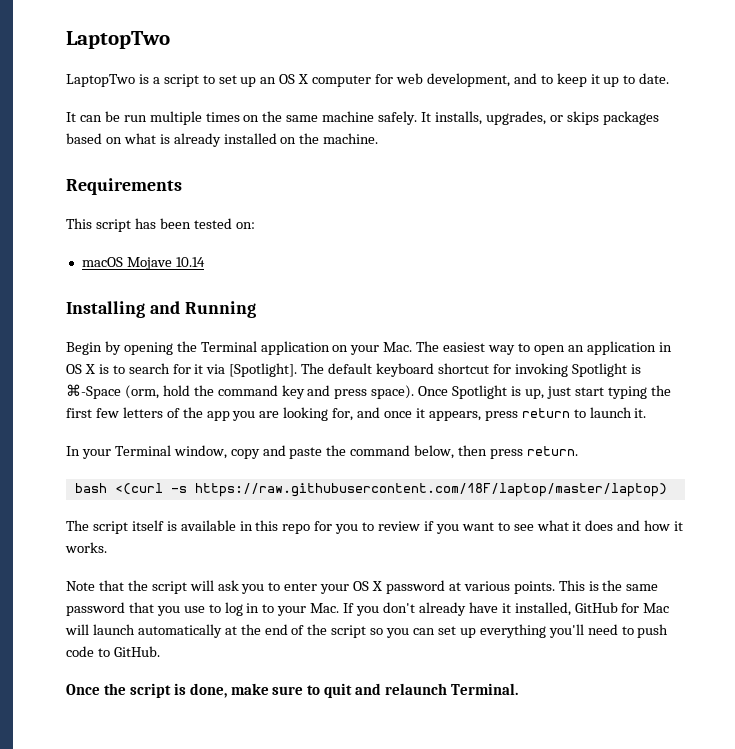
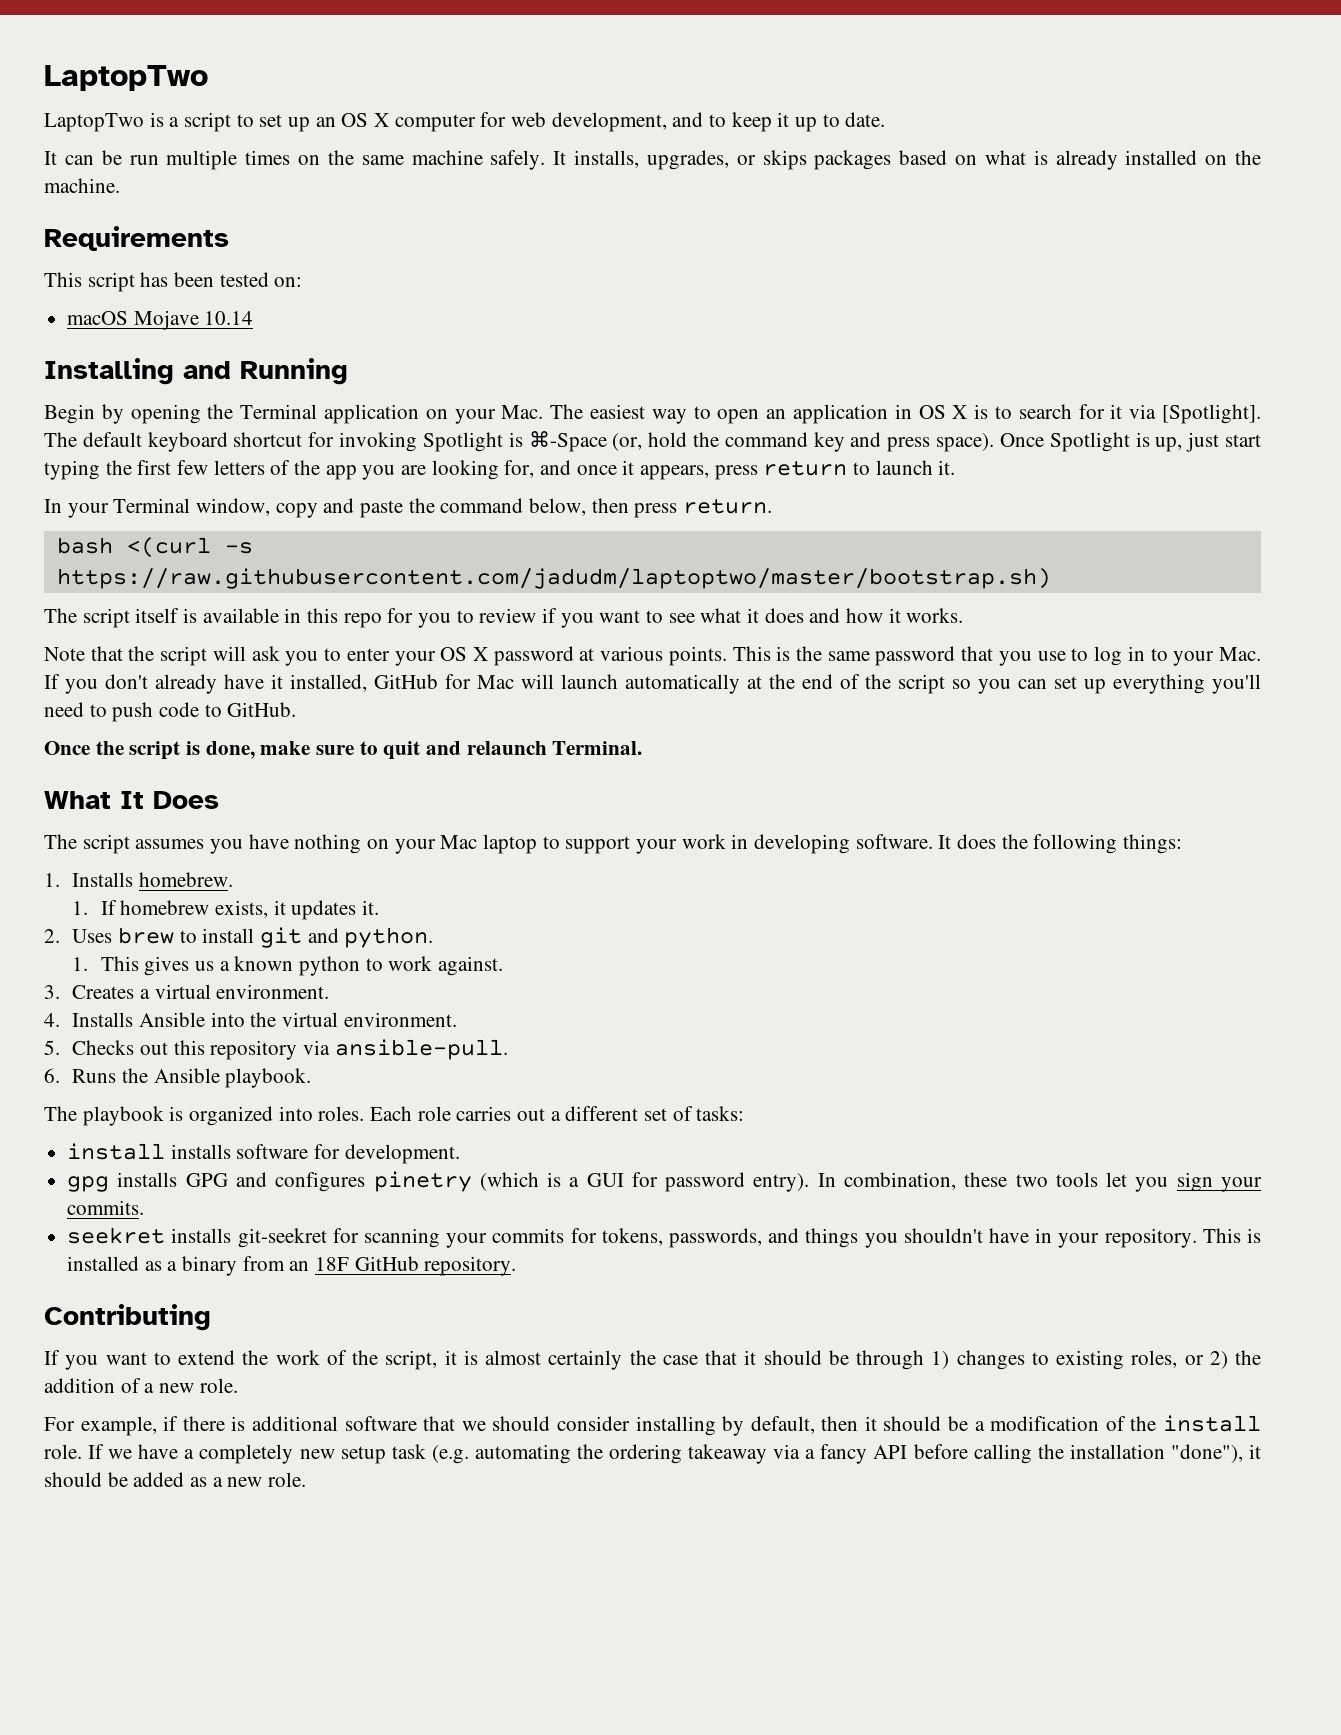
- The default keyboard shortcut for invoking Spotlight is ⌘-Space (orm, hold the command key and press space).
+ The default keyboard shortcut for invoking Spotlight is ⌘-Space (or, hold the command key and press space).
- bash <(curl -s https://raw.githubusercontent.com/18F/laptop/master/laptop)
+ bash <(curl -s https://raw.githubusercontent.com/jadudm/laptoptwo/master/bootstrap.sh)
+ What It Does
+ The script assumes you have nothing on your Mac laptop to support your work in developing software. It does the following things:
+ 1. Installs homebrew.
+ 1. If homebrew exists, it updates it.
+ 2. Uses brew to install git and python.
+ 1. This gives us a known python to work against.
+ 3. Creates a virtual environment.
+ 4. Installs Ansible into the virtual environment.
+ 5. Checks out this repository via ansible-pull.
+ 6. Runs the Ansible playbook.
+ The playbook is organized into roles. Each role carries out a different set of tasks:
+ install installs software for development.
+ gpg installs GPG and configures pinetry (which is a GUI for password entry). In combination, these two tools let you sign your commits.
+ seekret installs git-seekret for scanning your commits for tokens, passwords, and things you shouldn't have in your repository. This is installed as a binary from an 18F GitHub repository.
+ Contributing
+ If you want to extend the work of the script, it is almost certainly the case that it should be through 1) changes to existing roles, or 2) the addition of a new role.
+ For example, if there is additional software that we should consider installing by default, then it should be a modification of the install role. If we have a completely new setup task (e.g. automating the ordering takeaway via a fancy API before calling the installation "done"), it should be added as a new role.

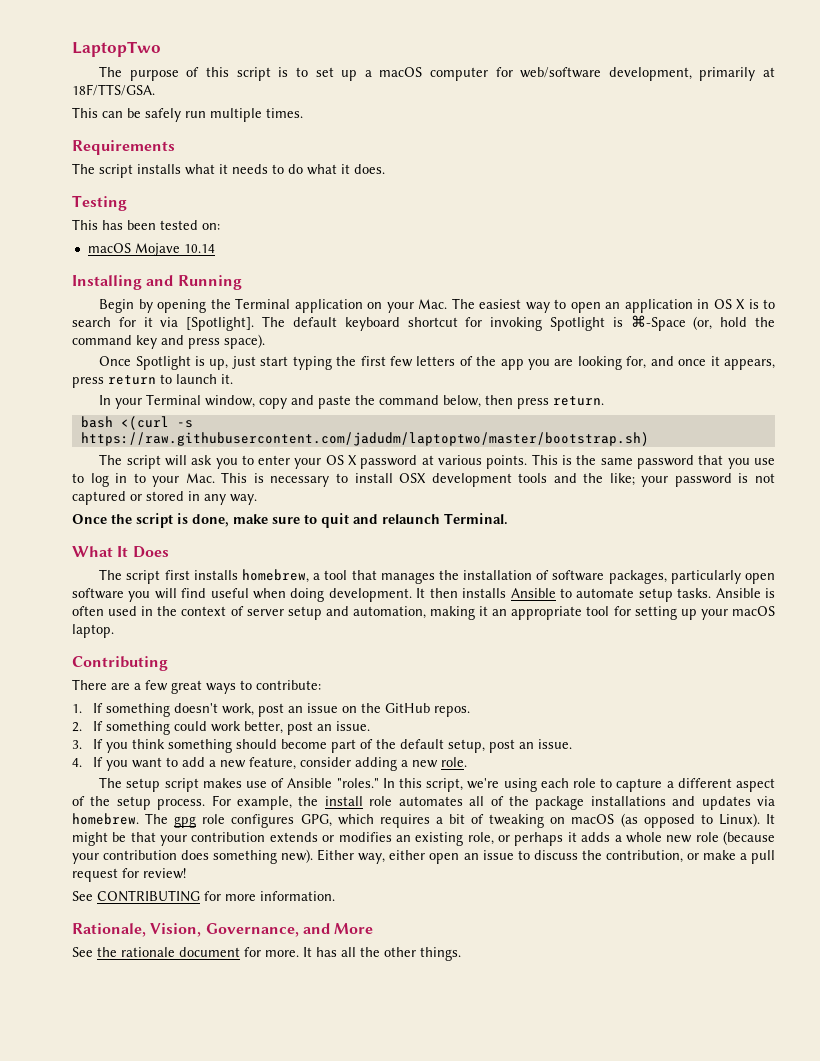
- LaptopTwo is a script to set up an OS X computer for web development, and to keep it up to date.
- It can be run multiple times on the same machine safely. It installs, upgrades, or skips packages based on what is already installed on the machine.
+ The purpose of this script is to set up a macOS computer for web/software development, primarily at 18F/TTS/GSA.
+ This can be safely run multiple times.
  Requirements
- This script has been tested on:
+ The script installs what it needs to do what it does.
+ Testing
+ This has been tested on:
- The default keyboard shortcut for invoking Spotlight is ⌘-Space (or, hold the command key and press space). Once Spotlight is up, just start typing the first few letters of the app you are looking for, and once it appears, press return to launch it.
+ The default keyboard shortcut for invoking Spotlight is ⌘-Space (or, hold the command key and press space).
+ Once Spotlight is up, just start typing the first few letters of the app you are looking for, and once it appears, press return to launch it.
- The script itself is available in this repo for you to review if you want to see what it does and how it works.
- Note that the script will ask you to enter your OS X password at various points.
+ The script will ask you to enter your OS X password at various points.
- This is the same password that you use to log in to your Mac. If you don't already have it installed, GitHub for Mac will launch automatically at the end of the script so you can set up everything you'll need to push code to GitHub.
+ This is the same password that you use to log in to your Mac. This is necessary to install OSX development tools and the like; your password is not captured or stored in any way.
- The script assumes you have nothing on your Mac laptop to support your work in developing software. It does the following things:
- 1. Installs homebrew.
- 1. If homebrew exists, it updates it.
- 2. Uses brew to install git and python.
- 1. This gives us a known python to work against.
- 3. Creates a virtual environment.
- 4. Installs Ansible into the virtual environment.
- 5. Checks out this repository via ansible-pull.
- 6. Runs the Ansible playbook.
- The playbook is organized into roles. Each role carries out a different set of tasks:
- install installs software for development.
- gpg installs GPG and configures pinetry (which is a GUI for password entry). In combination, these two tools let you sign your commits.
- seekret installs git-seekret for scanning your commits for tokens, passwords, and things you shouldn't have in your repository. This is installed as a binary from an 18F GitHub repository.
+ The script first installs homebrew, a tool that manages the installation of software packages, particularly open software you will find useful when doing development. It then installs Ansible to automate setup tasks. Ansible is often used in the context of server setup and automation, making it an appropriate tool for setting up your macOS laptop.
  Contributing
- If you want to extend the work of the script, it is almost certainly the case that it should be through 1) changes to existing roles, or 2) the addition of a new role.
- For example, if there is additional software that we should consider installing by default, then it should be a modification of the install role. If we have a completely new setup task (e.g. automating the ordering takeaway via a fancy API before calling the installation "done"), it should be added as a new role.
+ There are a few great ways to contribute:
+ 1. If something doesn't work, post an issue on the GitHub repos.
+ 2. If something could work better, post an issue.
+ 3. If you think something should become part of the default setup, post an issue.
+ 4. If you want to add a new feature, consider adding a new role.
+ The setup script makes use of Ansible "roles." In this script, we're using each role to capture a different aspect of the setup process. For example, the install role automates all of the package installations and updates via homebrew. The gpg role configures GPG, which requires a bit of tweaking on macOS (as opposed to Linux). It might be that your contribution extends or modifies an existing role, or perhaps it adds a whole new role (because your contribution does something new). Either way, either open an issue to discuss the contribution, or make a pull request for review!
+ See CONTRIBUTING for more information.
+ Rationale, Vision, Governance, and More
+ See the rationale document for more. It has all the other things.

